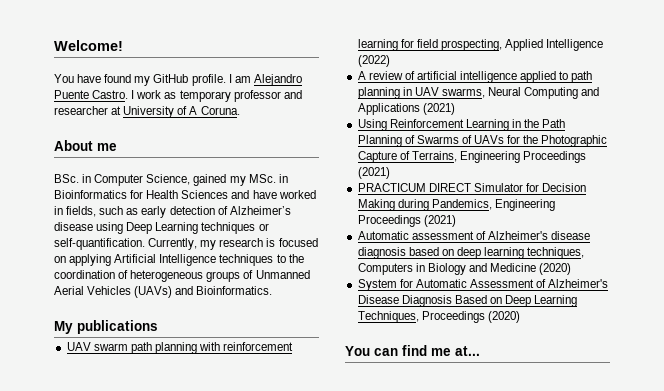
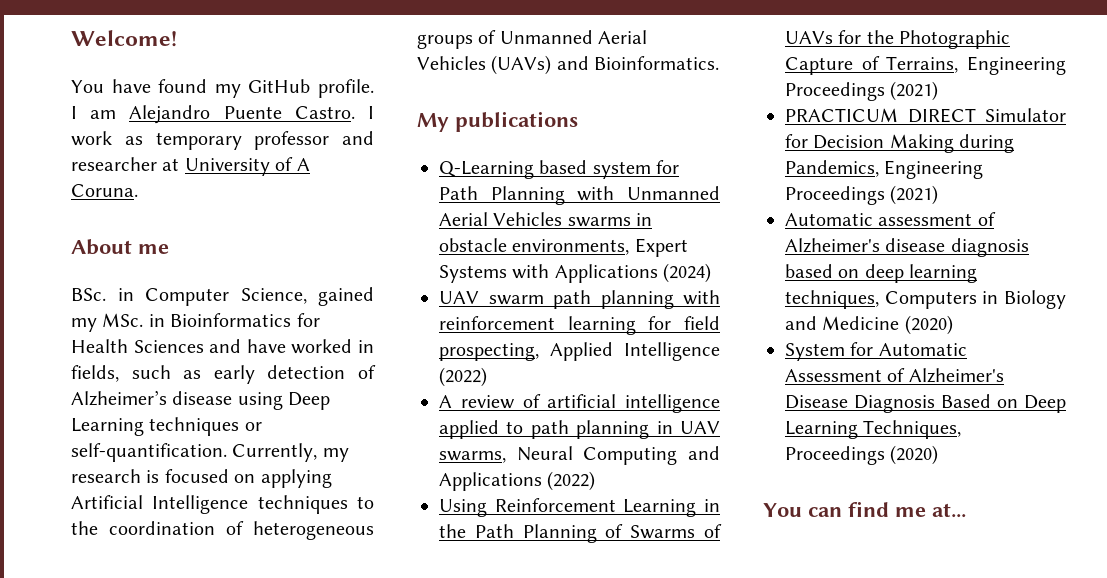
+ Q-Learning based system for Path Planning with Unmanned Aerial Vehicles swarms in obstacle environments, Expert Systems with Applications (2024)
- A review of artificial intelligence applied to path planning in UAV swarms, Neural Computing and Applications (2021)
+ A review of artificial intelligence applied to path planning in UAV swarms, Neural Computing and Applications (2022)

